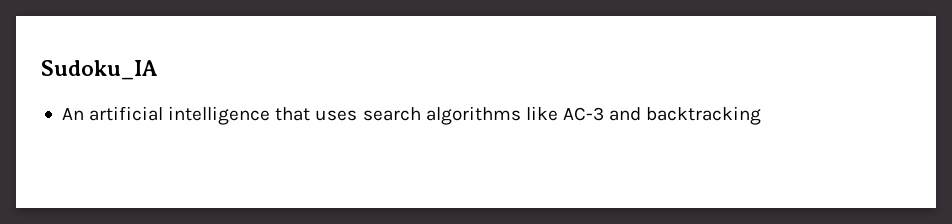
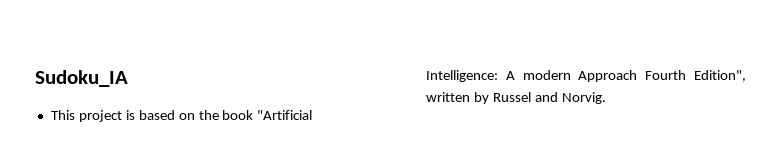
- An artificial intelligence that uses search algorithms like AC-3 and backtracking
+ This project is based on the book "Artificial Intelligence: A modern Approach Fourth Edition", written by Russel and Norvig.

